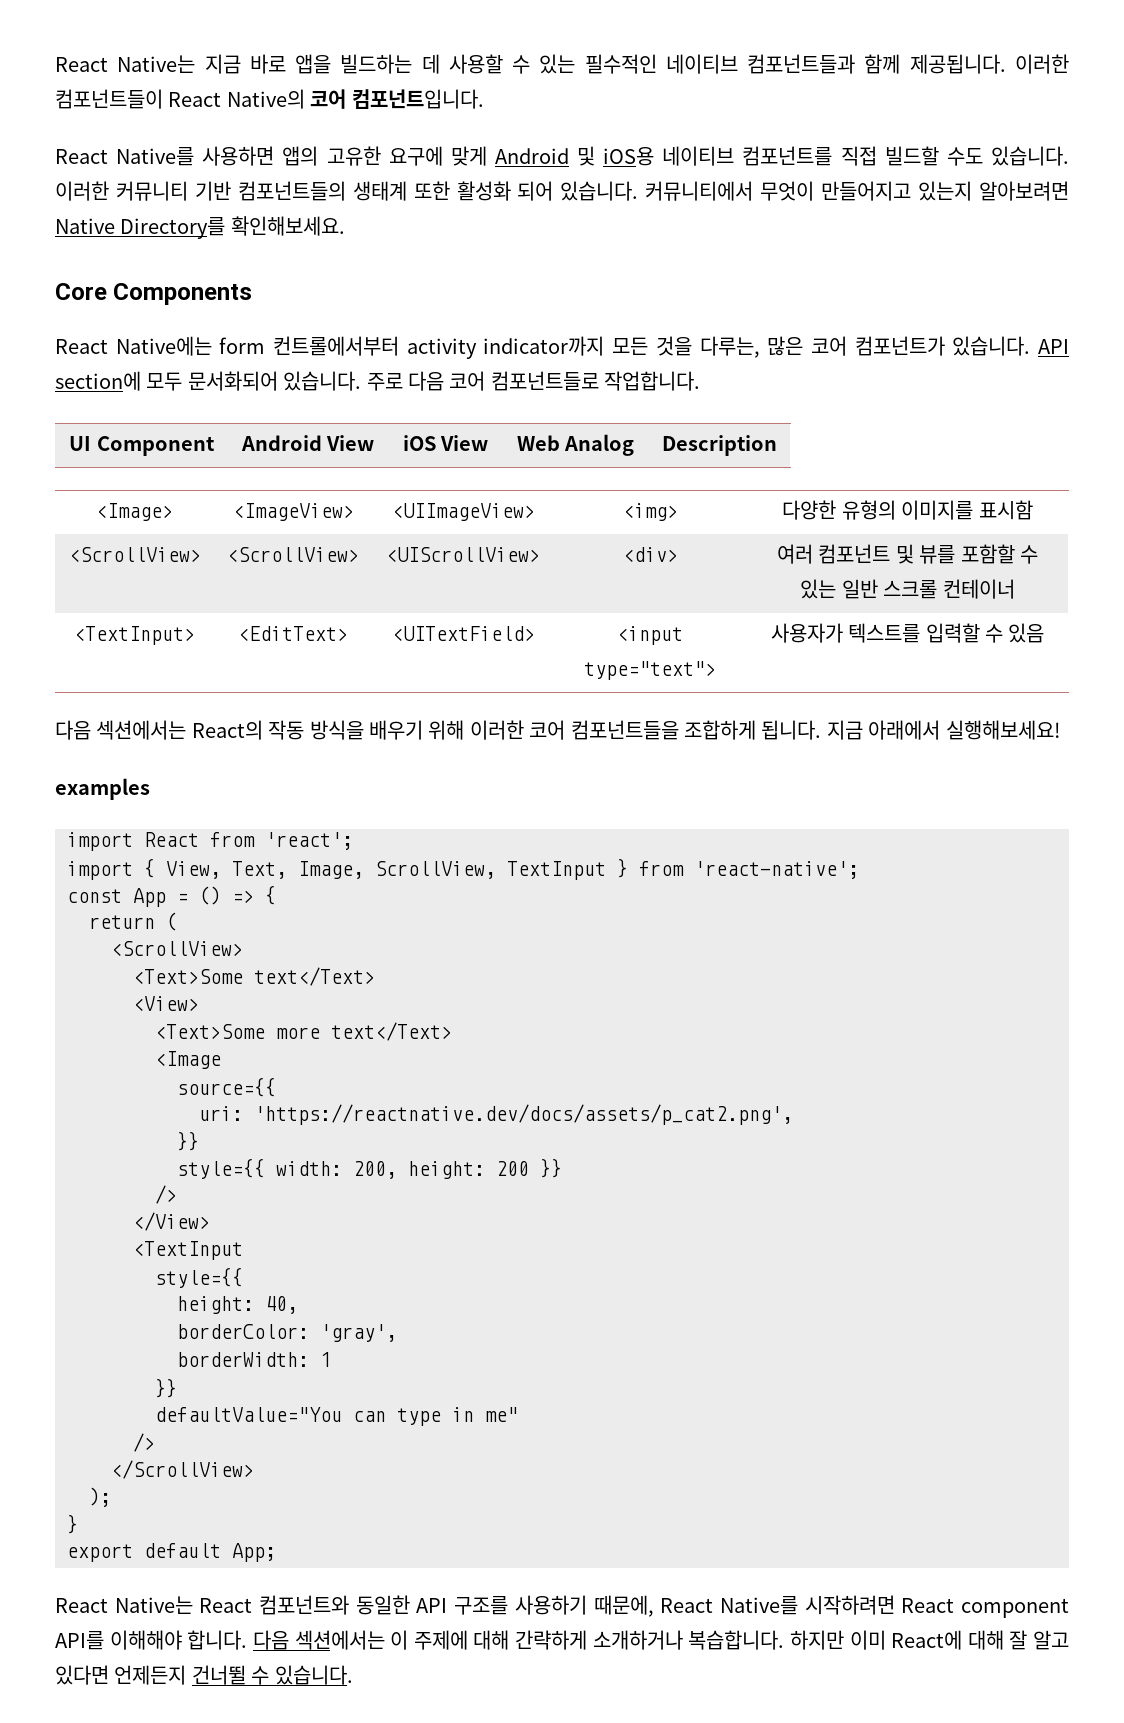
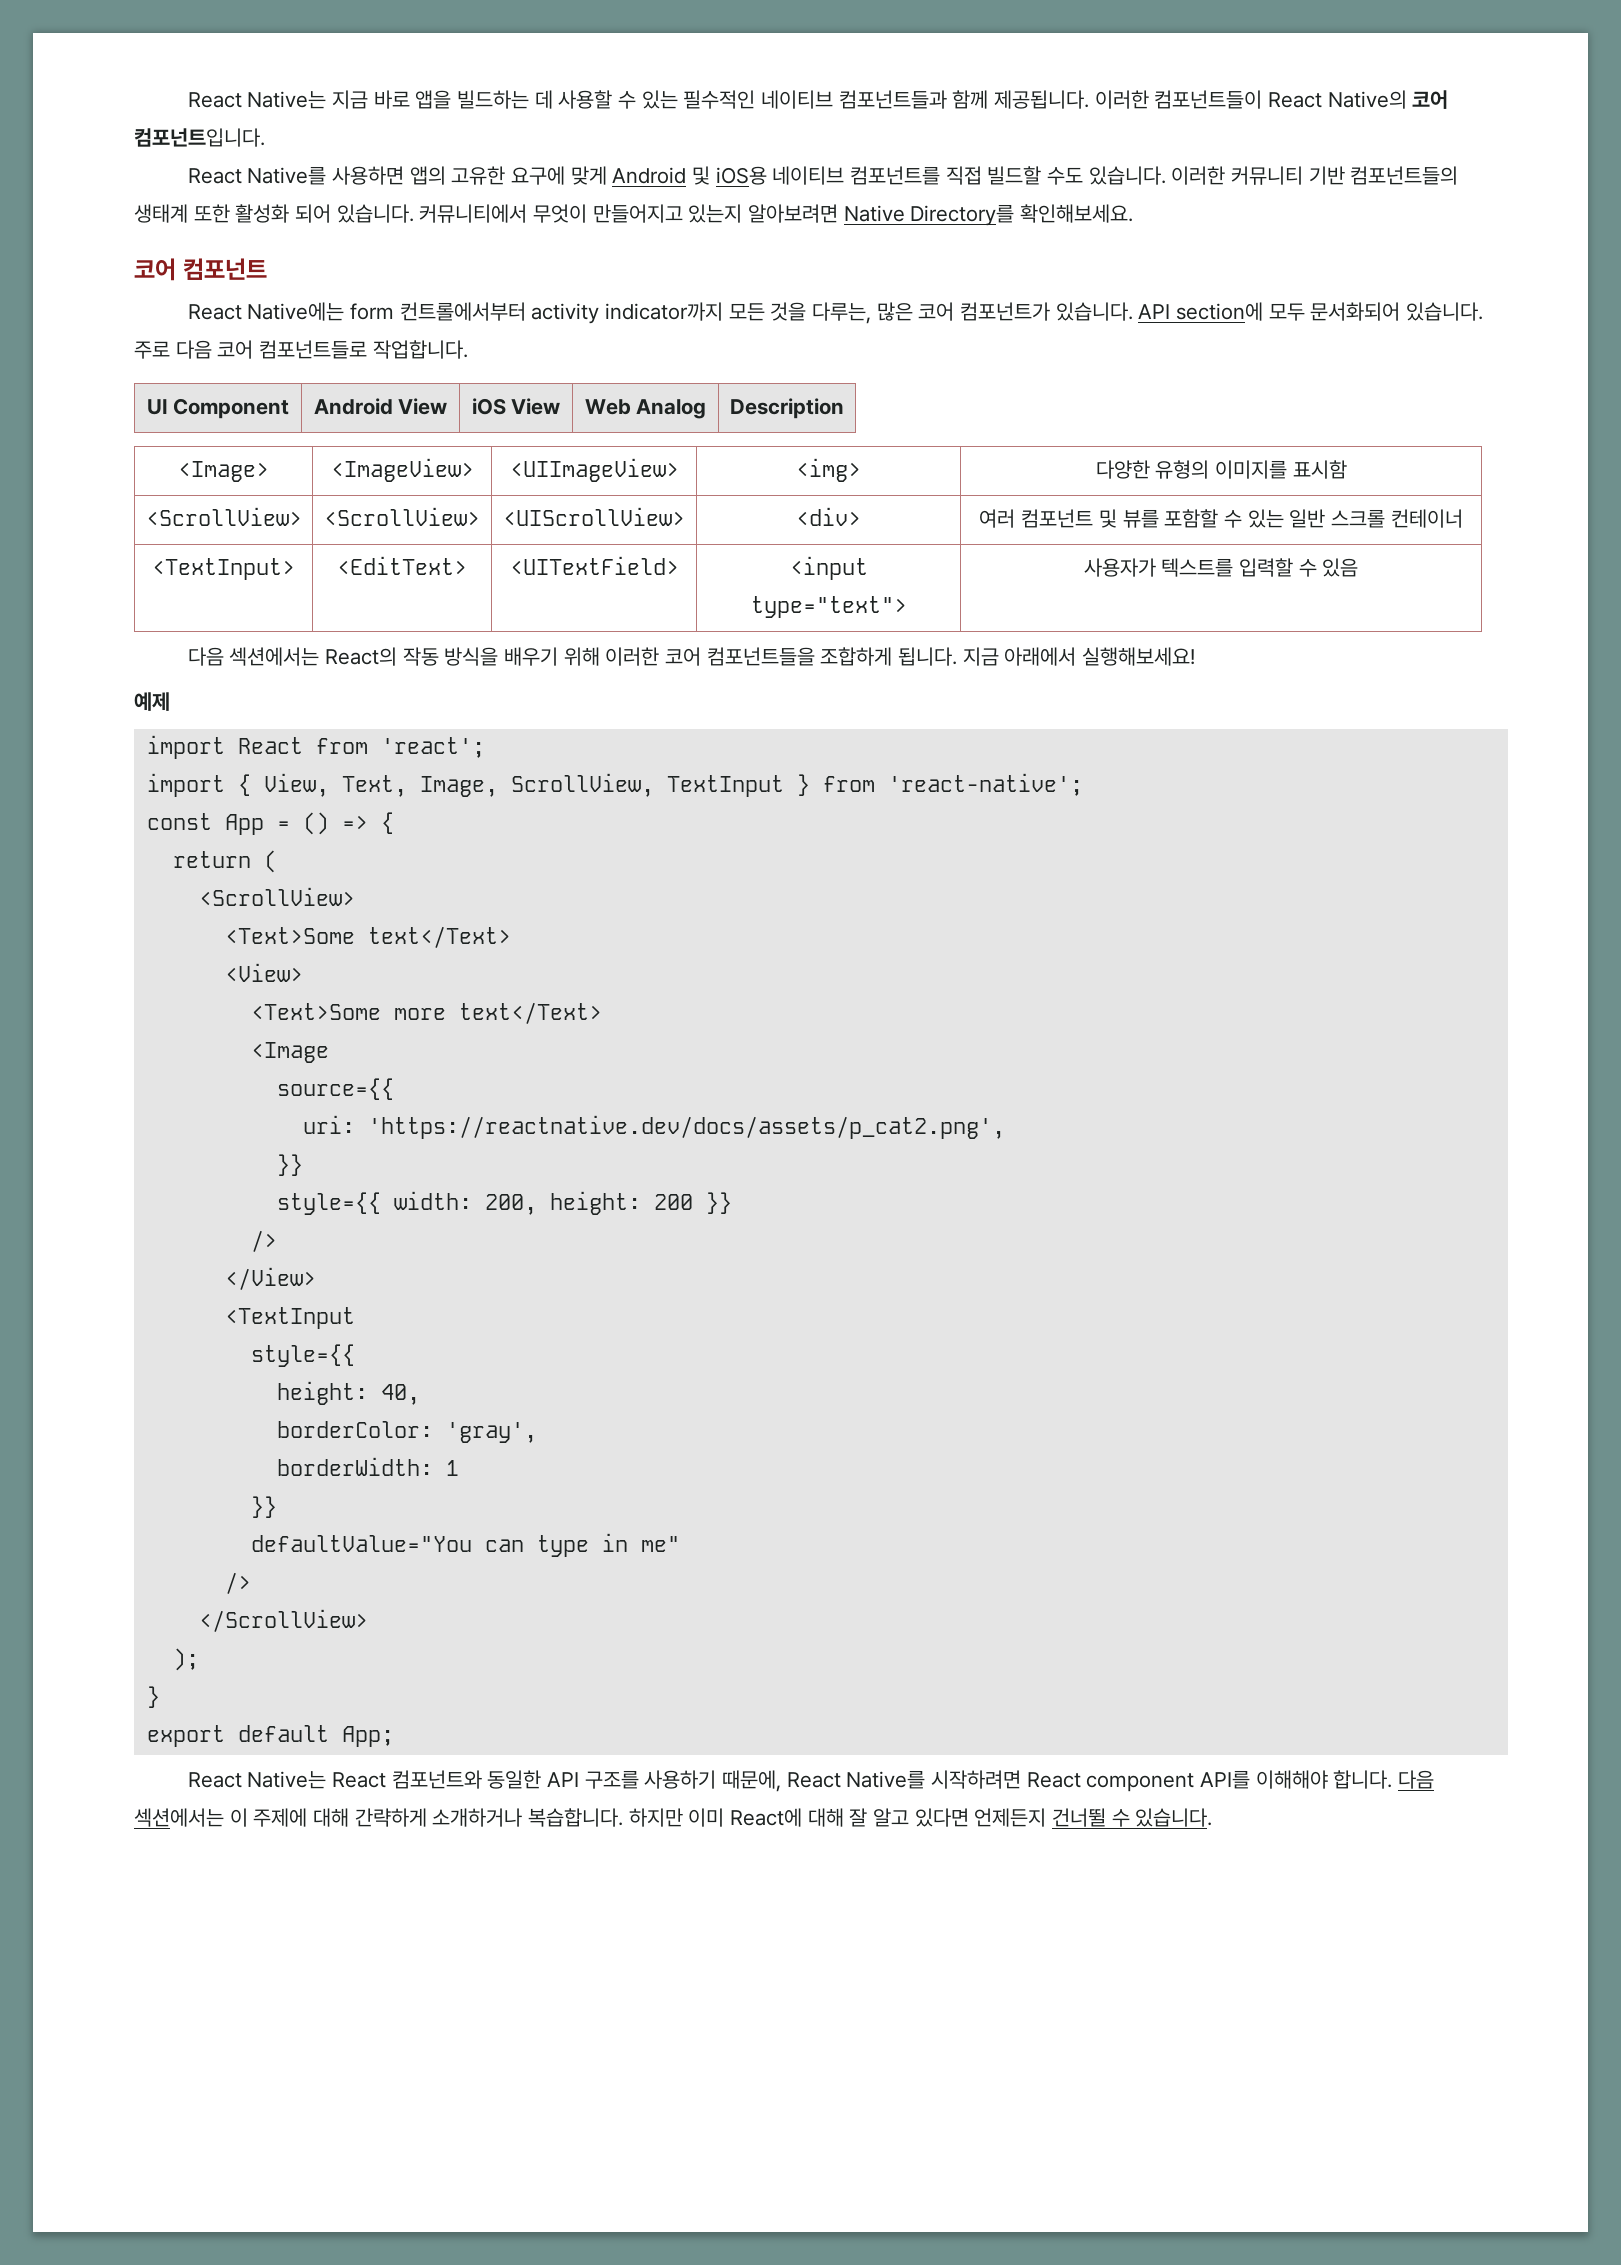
- Core Components
+ 코어 컴포넌트
- examples
+ 예제

